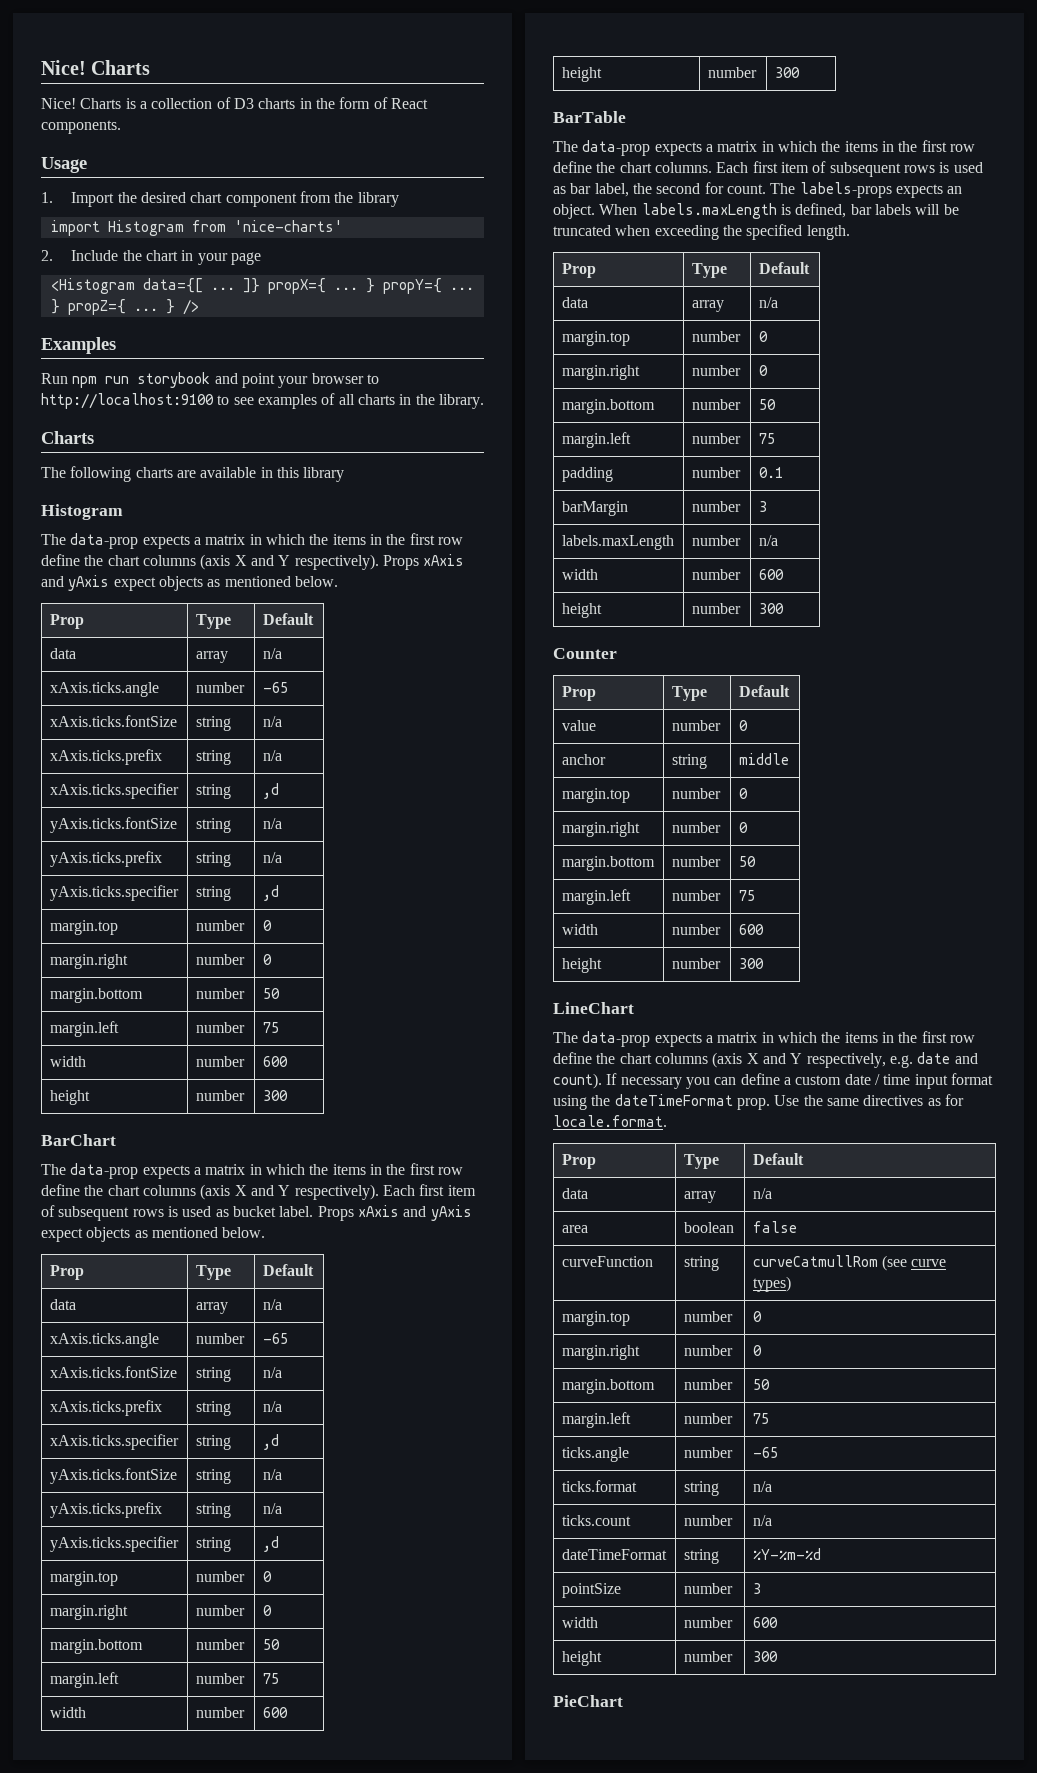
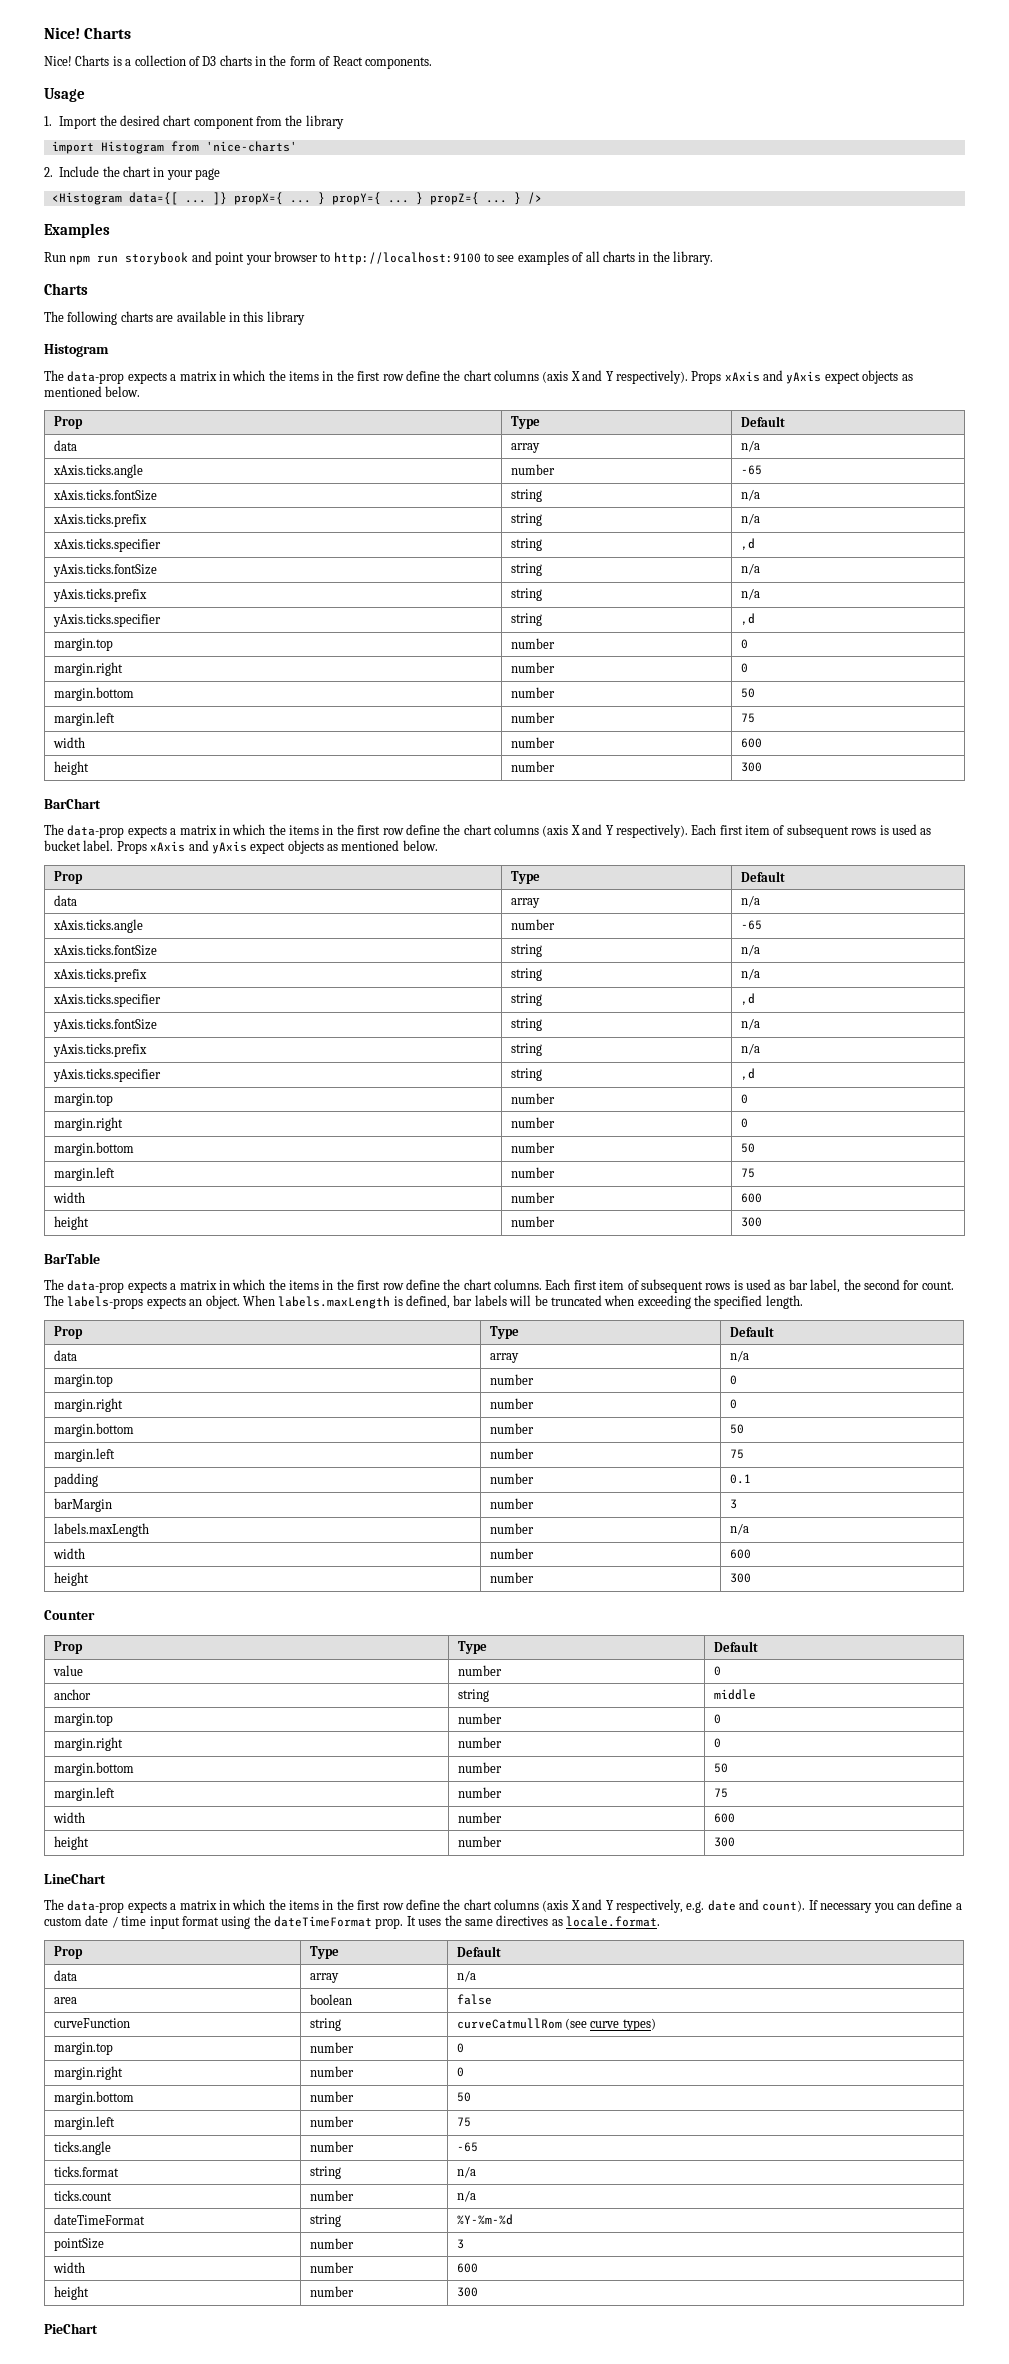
- Use the same directives as for locale.format.
+ It uses the same directives as locale.format.

